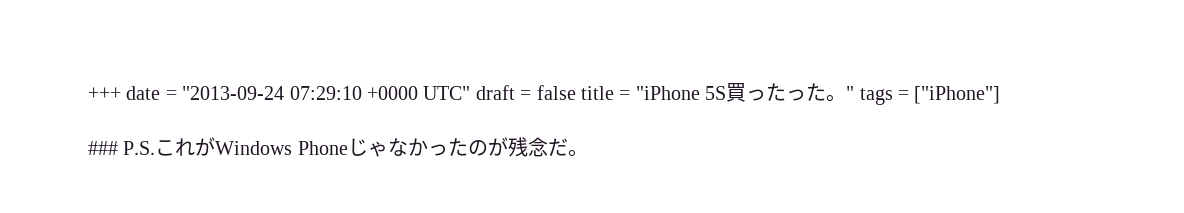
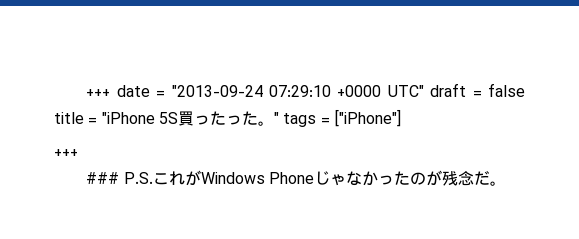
  " tags = ["iPhone"]
+ +++

